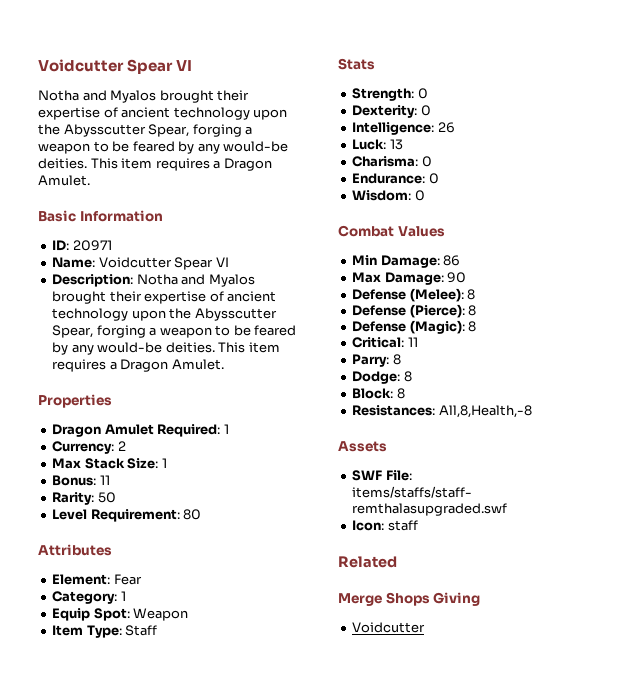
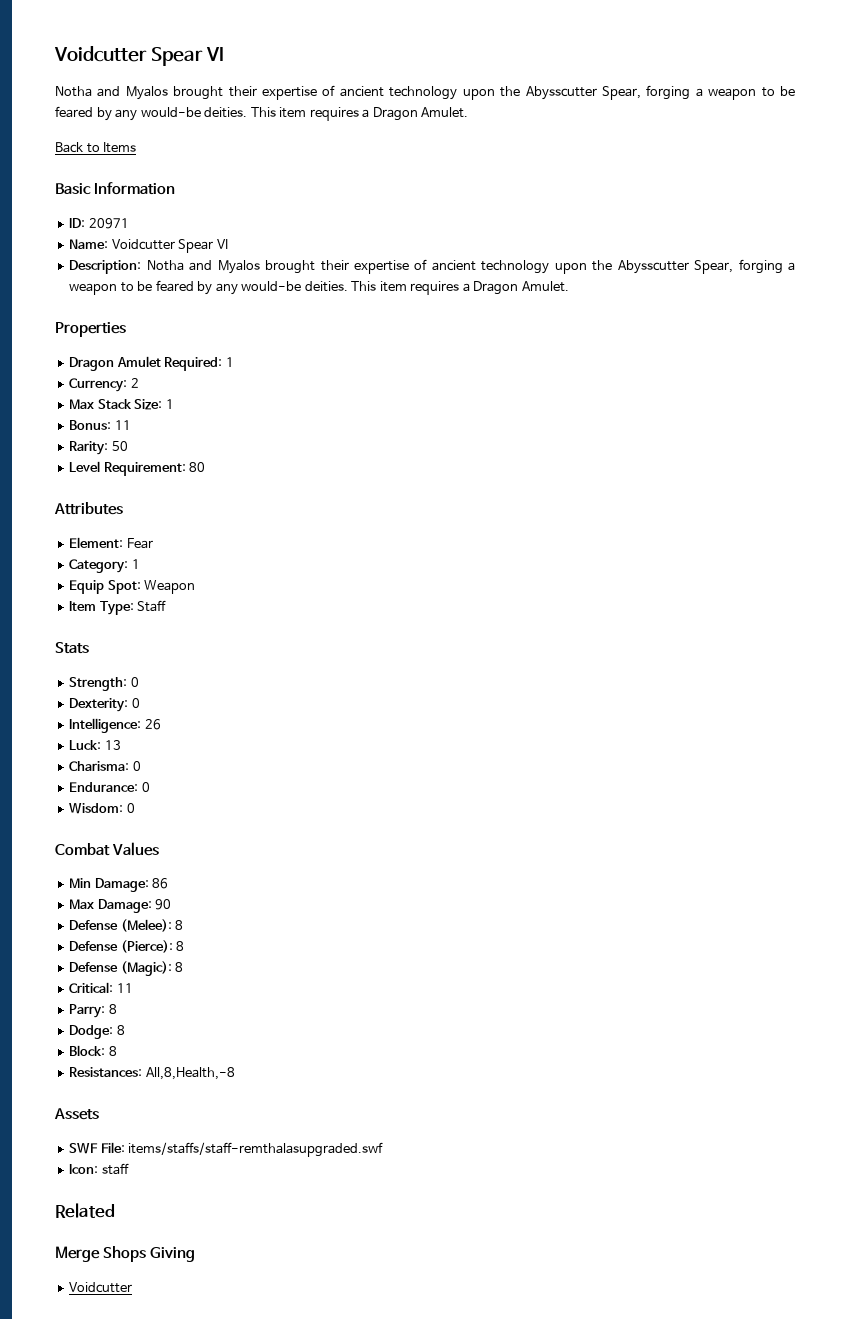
+ Back to Items

